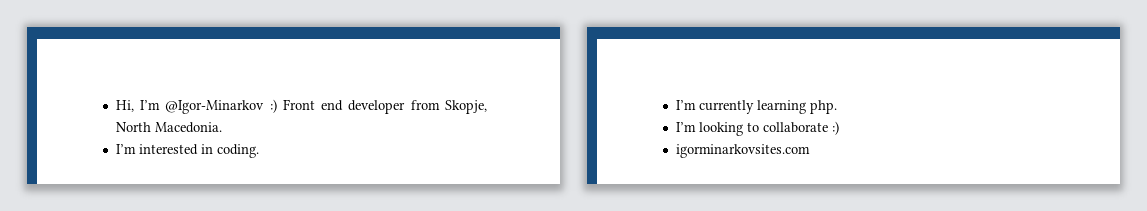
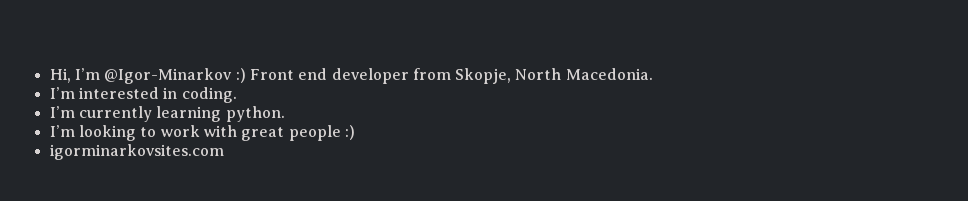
- I’m currently learning php.
+ I’m currently learning python.
- I’m looking to collaborate :)
+ I’m looking to work with great people :)

